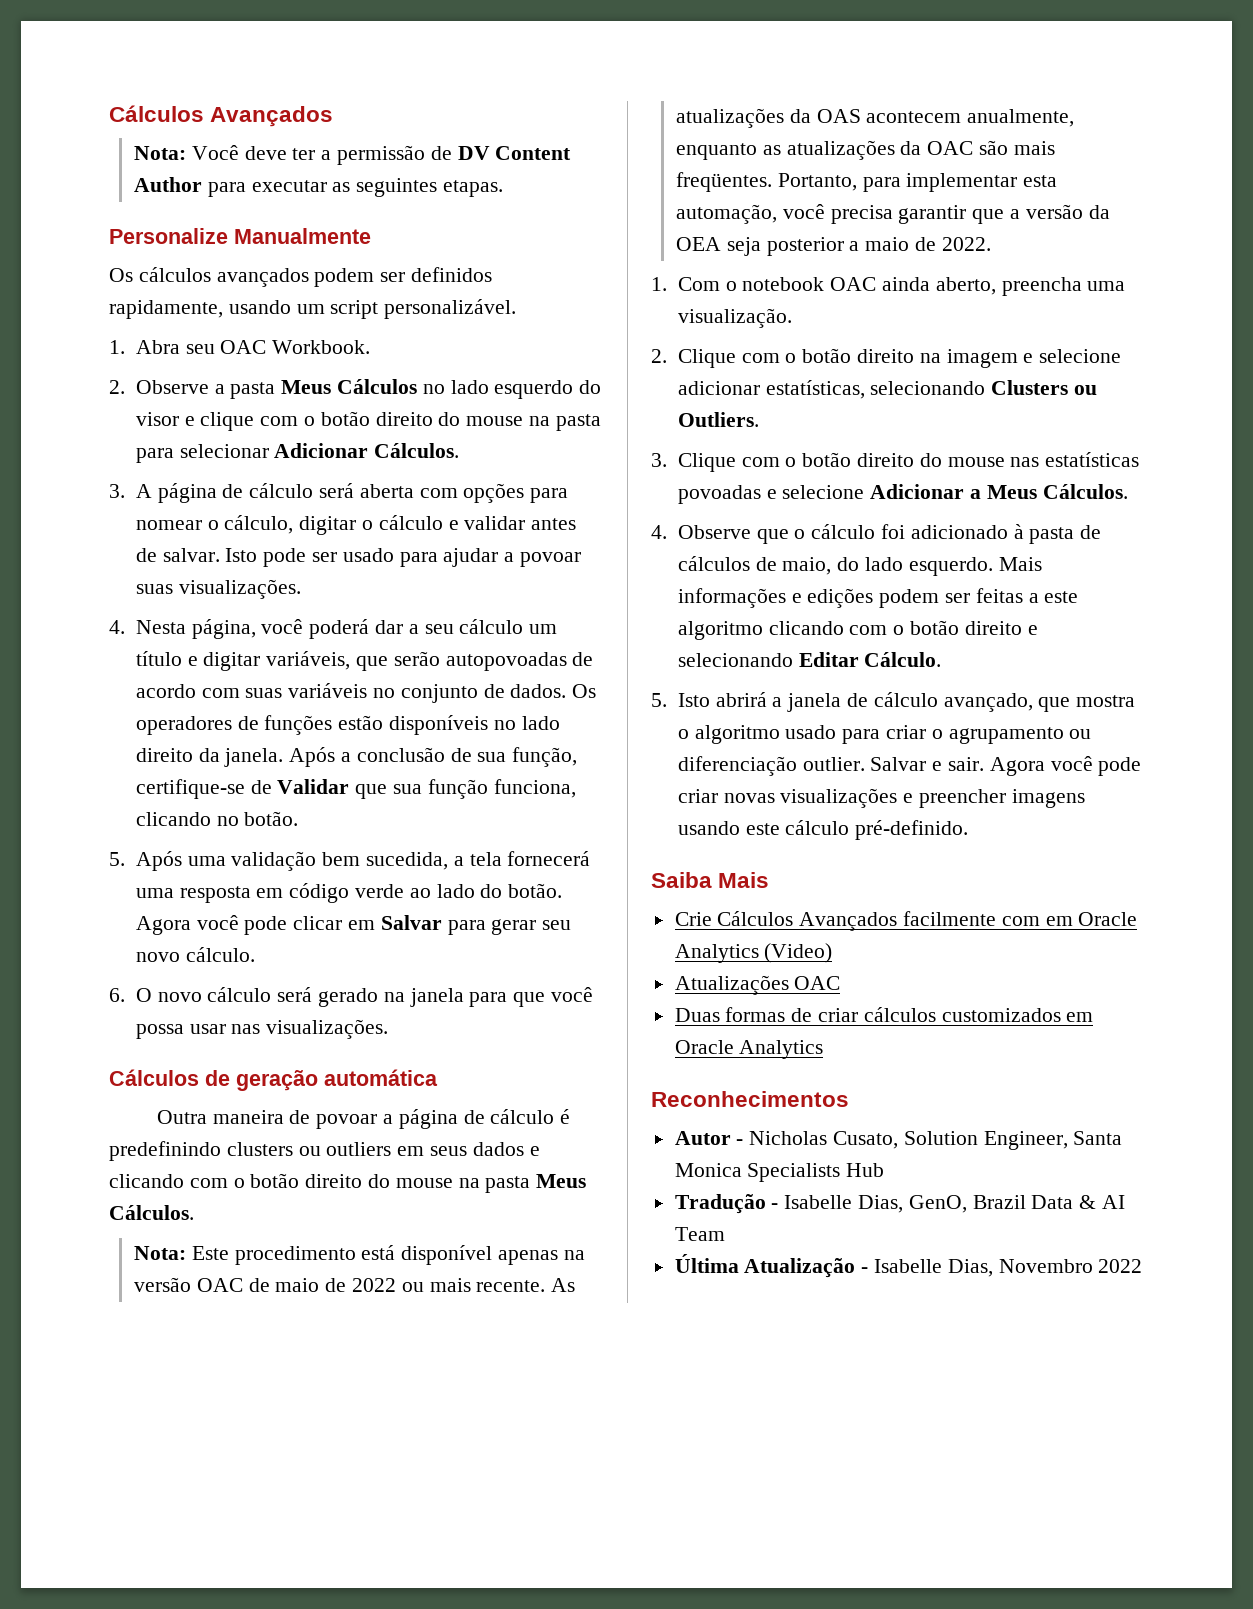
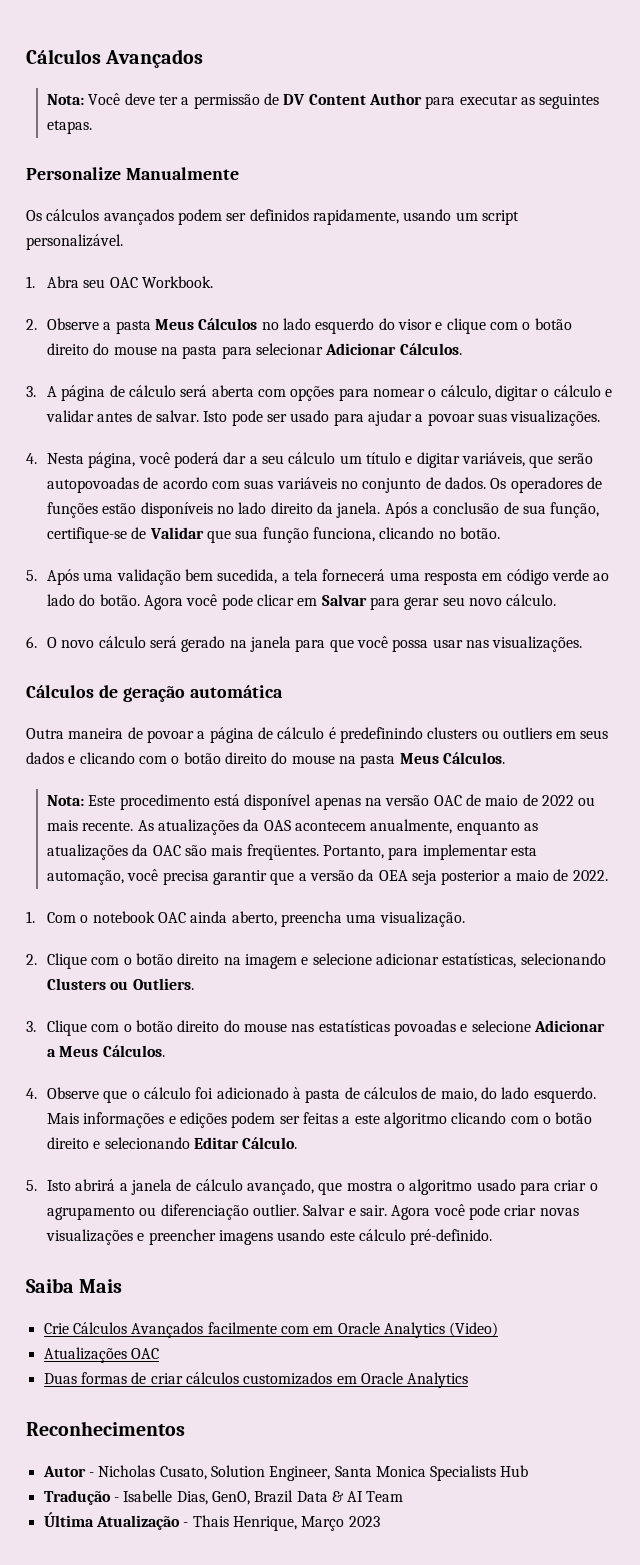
- Última Atualização - Isabelle Dias, Novembro 2022
+ Última Atualização - Thais Henrique, Março 2023

